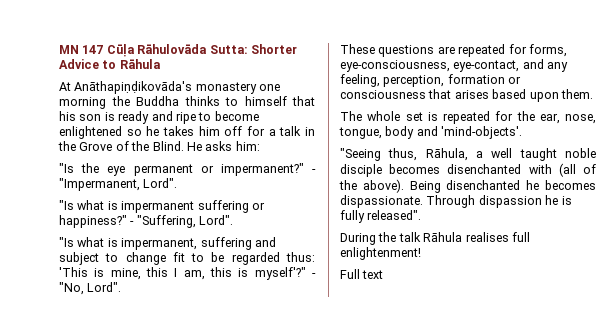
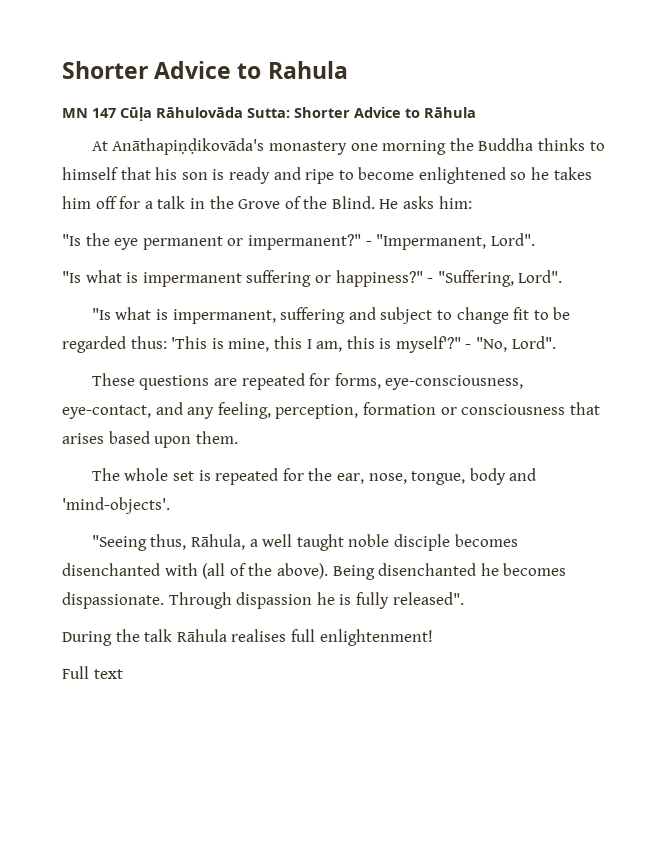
+ Shorter Advice to Rahula

